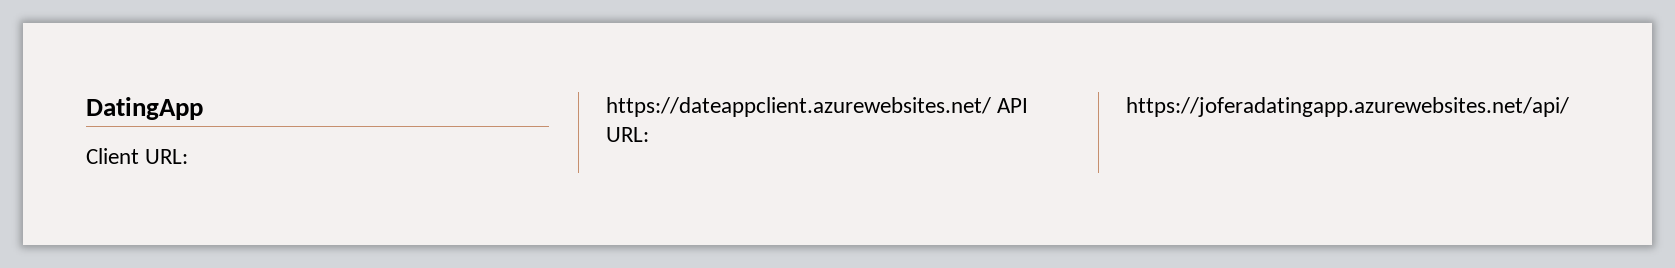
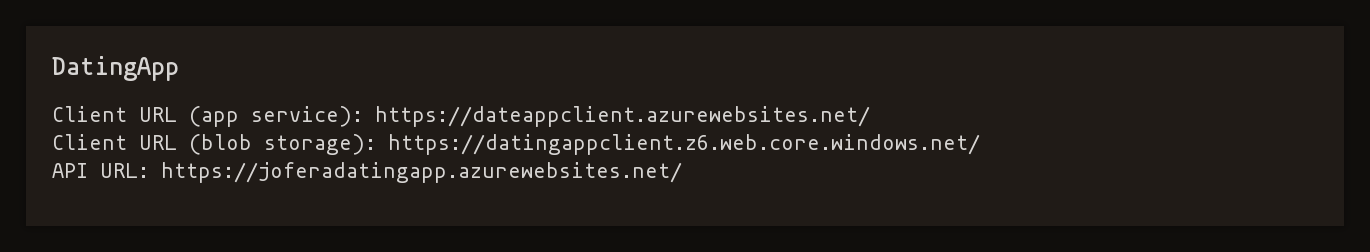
- Client URL: https://dateappclient.azurewebsites.net/ API URL: https://joferadatingapp.azurewebsites.net/api/
+ Client URL (app service): https://dateappclient.azurewebsites.net/
+ Client URL (blob storage): https://datingappclient.z6.web.core.windows.net/
+ API URL: https://joferadatingapp.azurewebsites.net/

